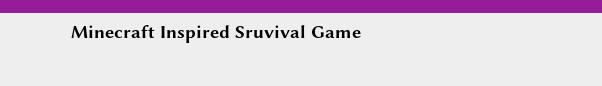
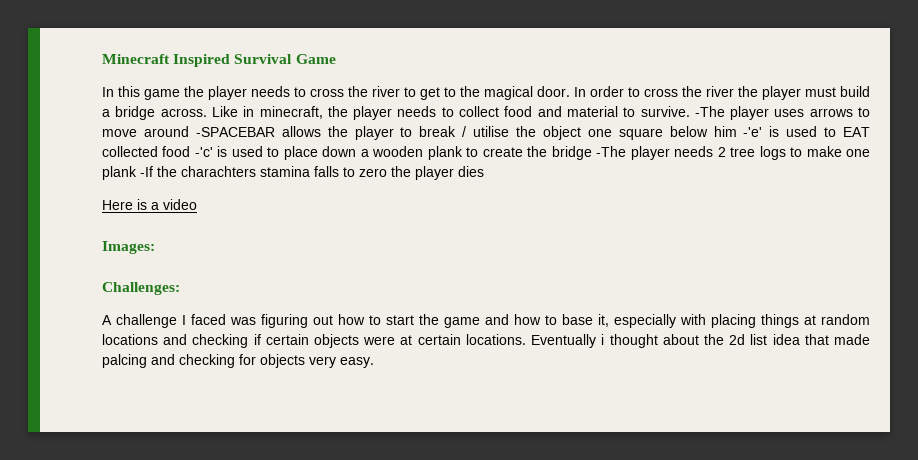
- Minecraft Inspired Sruvival Game
+ Minecraft Inspired Survival Game
+ In this game the player needs to cross the river to get to the magical door. In order to cross the river the player must build a bridge across. Like in minecraft, the player needs to collect food and material to survive. -The player uses arrows to move around -SPACEBAR allows the player to break / utilise the object one square below him -'e' is used to EAT collected food -'c' is used to place down a wooden plank to create the bridge -The player needs 2 tree logs to make one plank -If the charachters stamina falls to zero the player dies
+ Here is a video
+ Images:
+ Challenges:
+ A challenge I faced was figuring out how to start the game and how to base it, especially with placing things at random locations and checking if certain objects were at certain locations. Eventually i thought about the 2d list idea that made palcing and checking for objects very easy.

